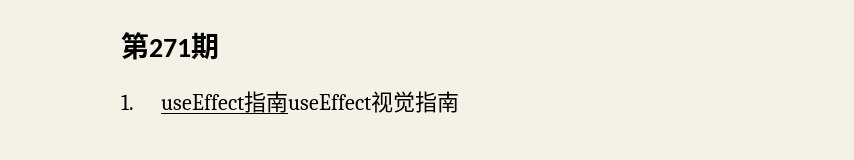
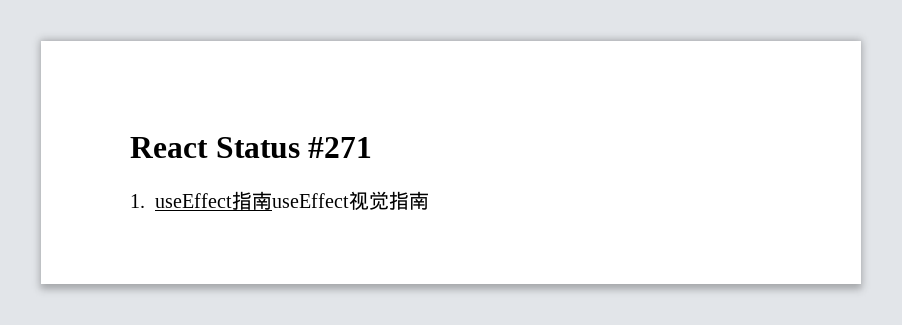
- 第271期
+ React Status #271

